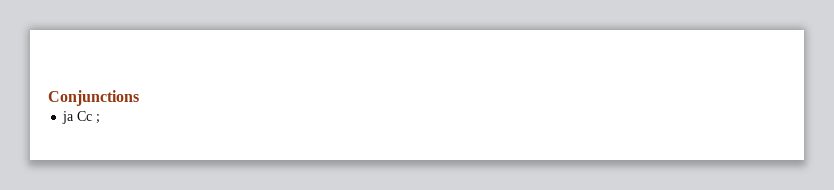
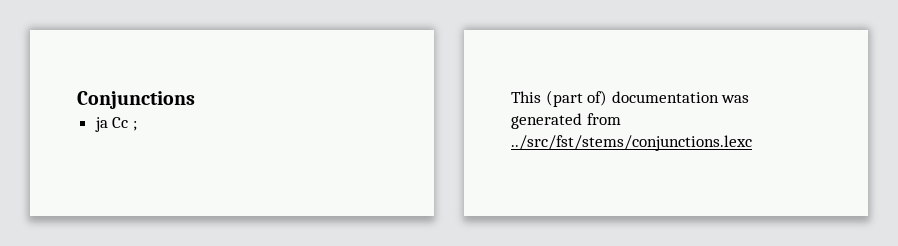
+ This (part of) documentation was generated from ../src/fst/stems/conjunctions.lexc

